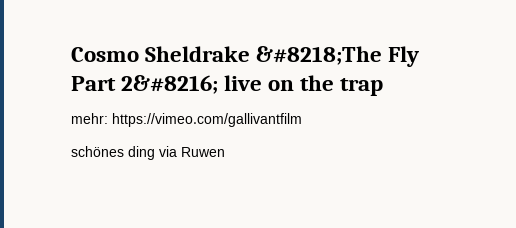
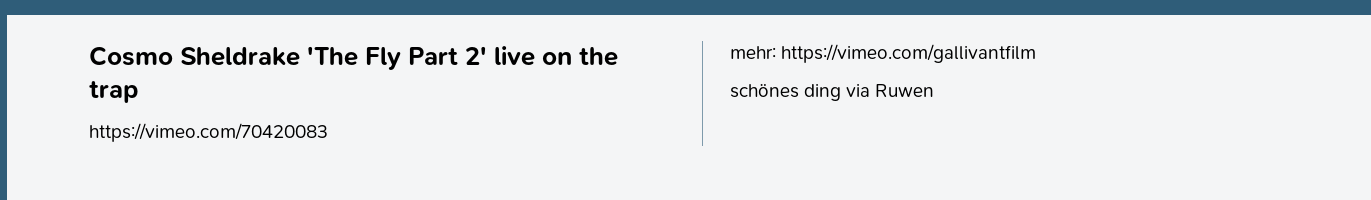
- Cosmo Sheldrake &#8218;The Fly Part 2&#8216; live on the trap
+ Cosmo Sheldrake 'The Fly Part 2' live on the trap
+ https://vimeo.com/70420083

